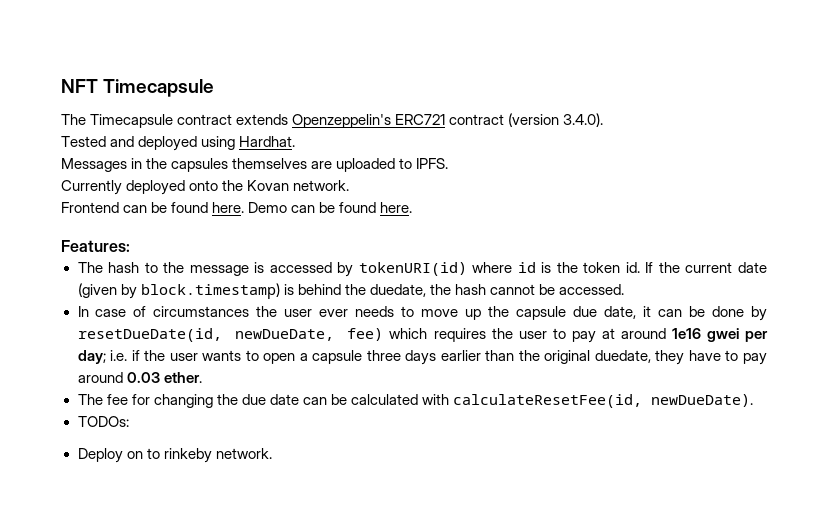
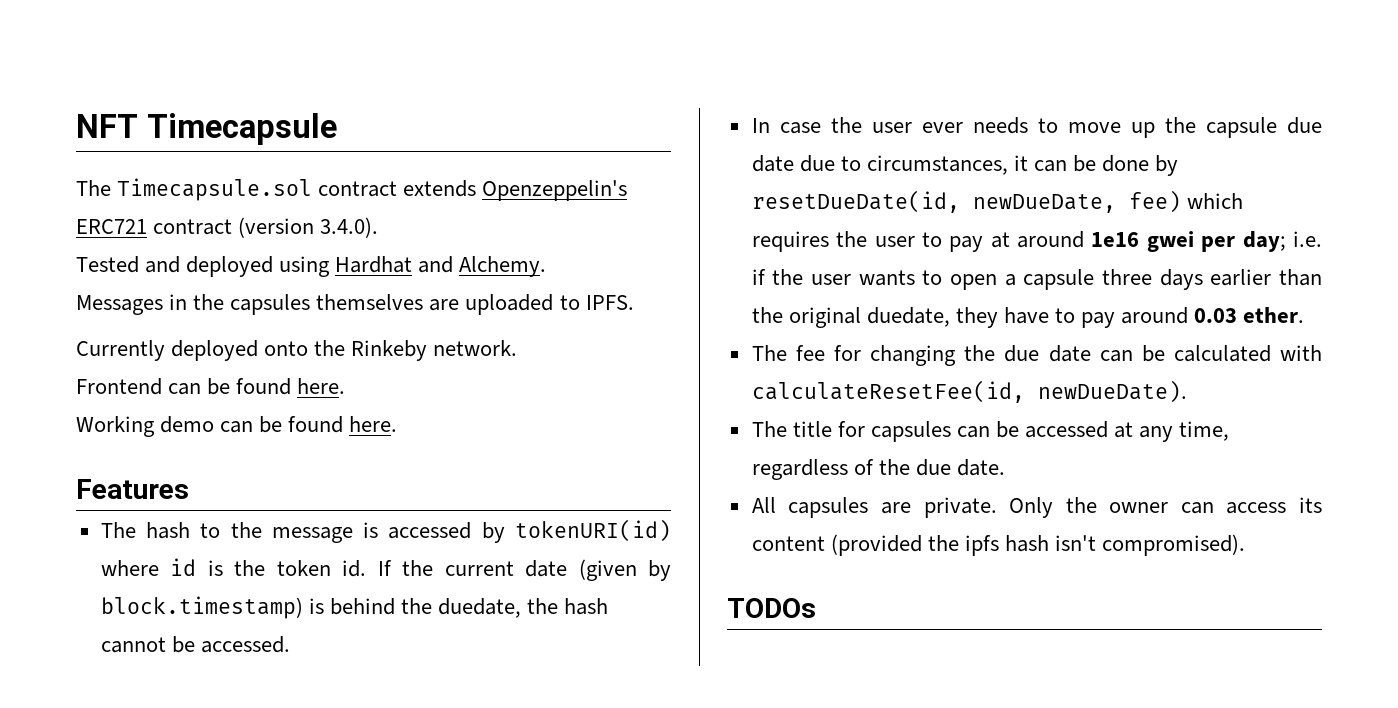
- The Timecapsule contract extends Openzeppelin's ERC721 contract (version 3.4.0).
+ The Timecapsule.sol contract extends Openzeppelin's ERC721 contract (version 3.4.0).
- Tested and deployed using Hardhat.
+ Tested and deployed using Hardhat and Alchemy.
- Currently deployed onto the Kovan network.
+ Currently deployed onto the Rinkeby network.
- Frontend can be found here. Demo can be found here.
- Features:
+ Frontend can be found here.
+ Working demo can be found here.
+ Features
- In case of circumstances the user ever needs to move up the capsule due date, it can be done by resetDueDate(id, newDueDate, fee) which requires the user to pay at around 1e16 gwei per day; i.e. if the user wants to open a capsule three days earlier than the original duedate, they have to pay around 0.03 ether.
+ In case the user ever needs to move up the capsule due date due to circumstances, it can be done by resetDueDate(id, newDueDate, fee) which requires the user to pay at around 1e16 gwei per day; i.e. if the user wants to open a capsule three days earlier than the original duedate, they have to pay around 0.03 ether.
- TODOs:
- Deploy on to rinkeby network.
+ The title for capsules can be accessed at any time, regardless of the due date.
+ All capsules are private. Only the owner can access its content (provided the ipfs hash isn't compromised).
+ TODOs

